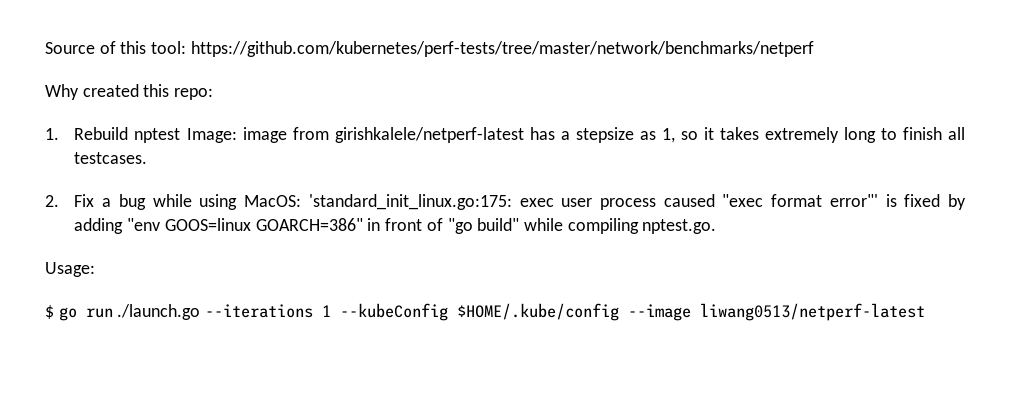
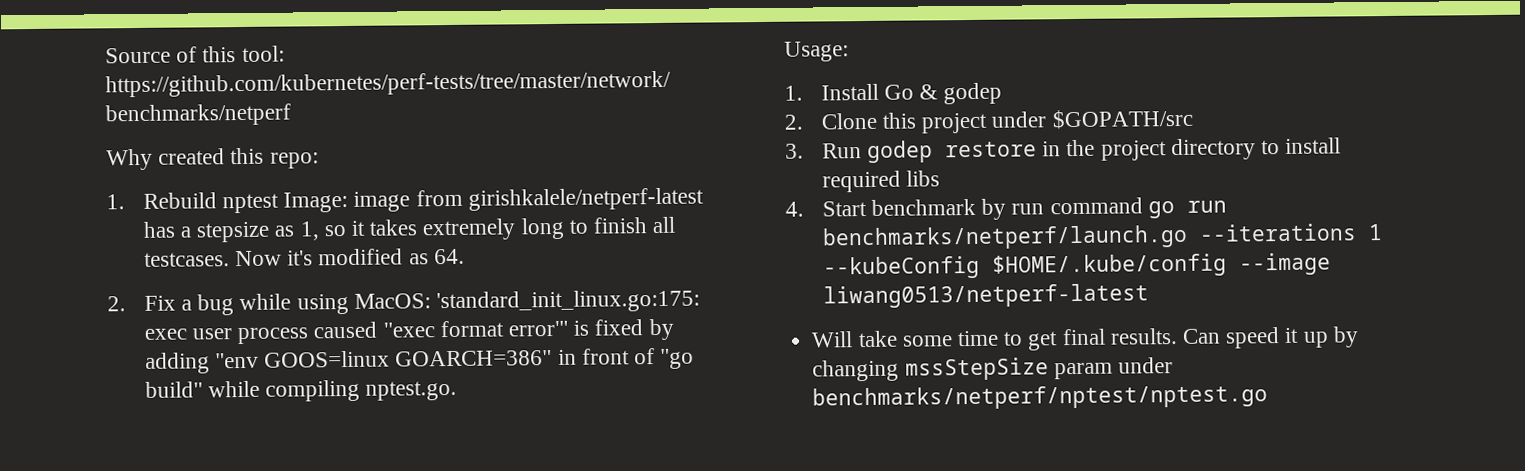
+ Now it's modified as 64.
- $ go run ./launch.go --iterations 1 --kubeConfig $HOME/.kube/config --image liwang0513/netperf-latest
+ 1. Install Go & godep
+ 2. Clone this project under $GOPATH/src
+ 3. Run godep restore in the project directory to install required libs
+ 4. Start benchmark by run command go run benchmarks/netperf/launch.go --iterations 1 --kubeConfig $HOME/.kube/config --image liwang0513/netperf-latest
+ Will take some time to get final results. Can speed it up by changing mssStepSize param under benchmarks/netperf/nptest/nptest.go

